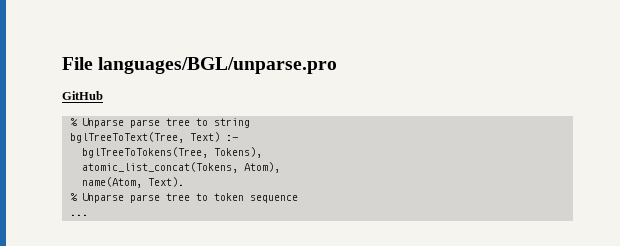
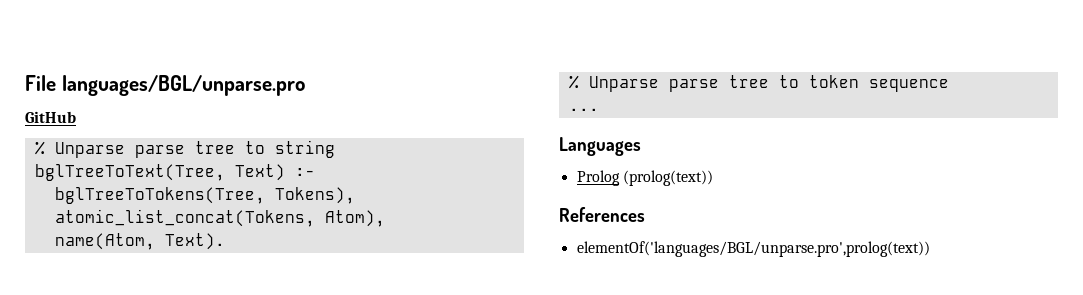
+ Languages
+ Prolog (prolog(text))
+ References
+ elementOf('languages/BGL/unparse.pro',prolog(text))

